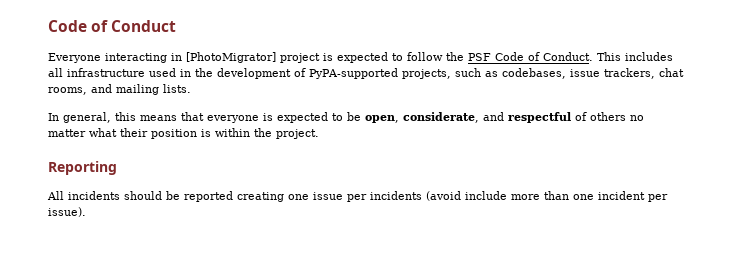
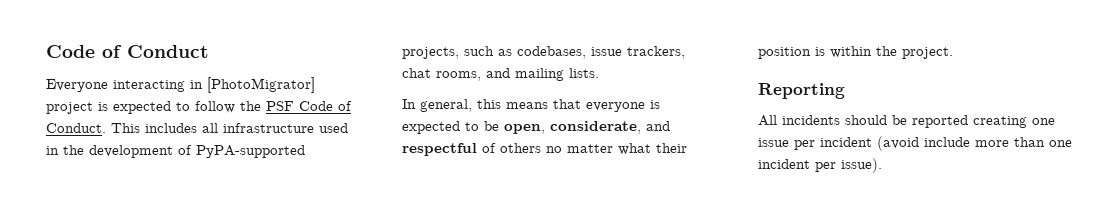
- All incidents should be reported creating one issue per incidents (avoid include more than one incident per issue).
+ All incidents should be reported creating one issue per incident (avoid include more than one incident per issue).

